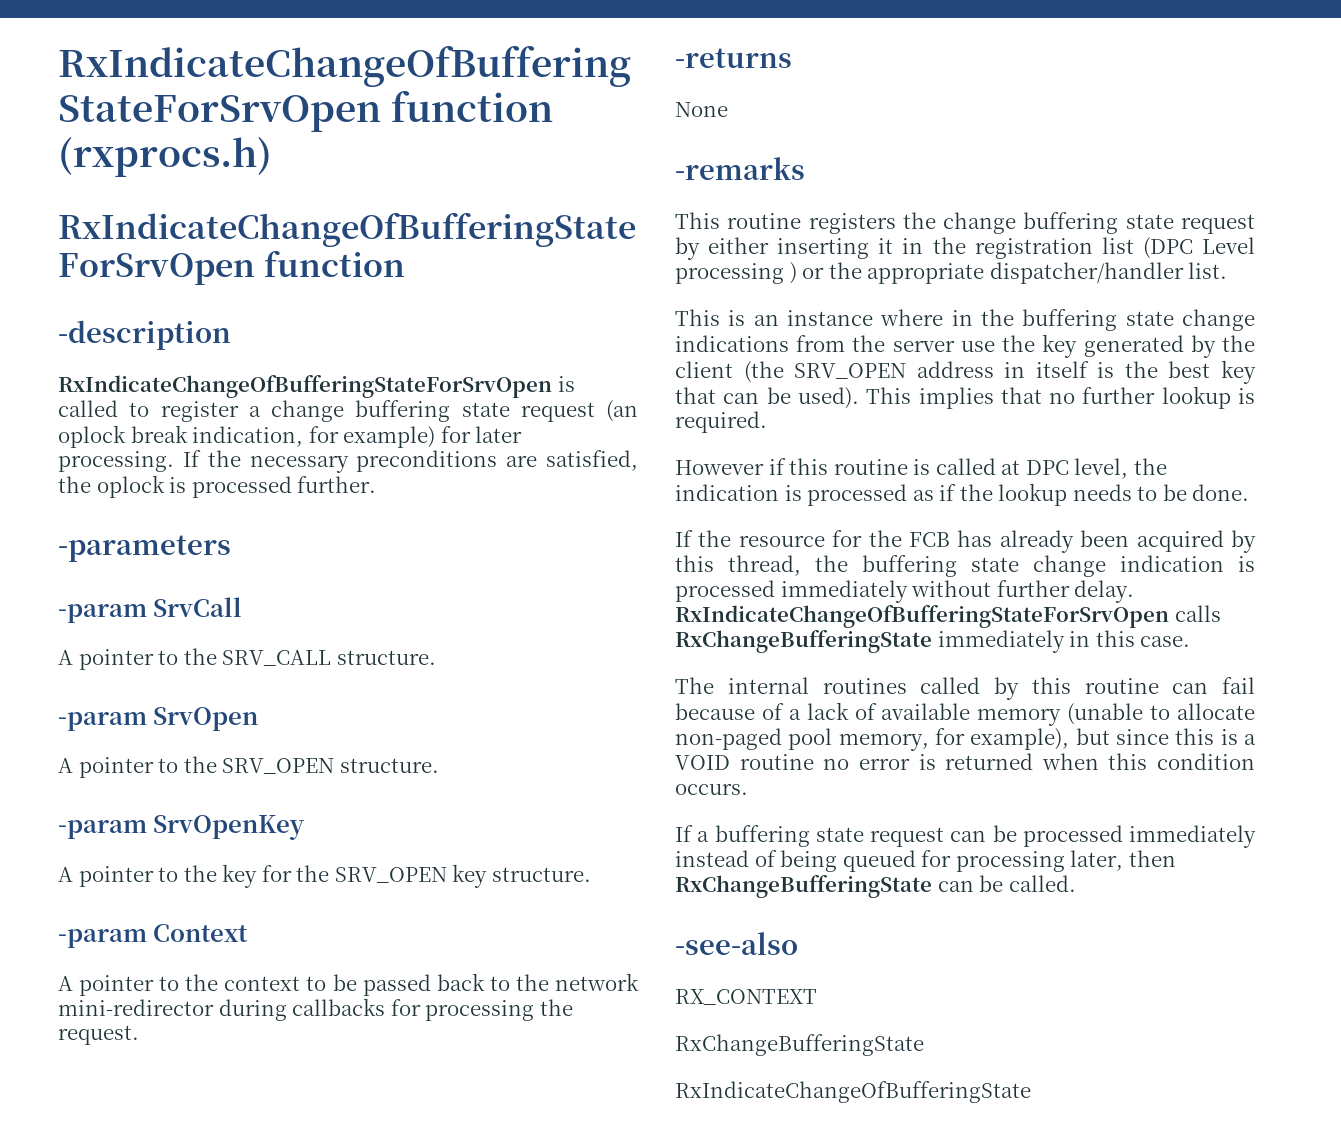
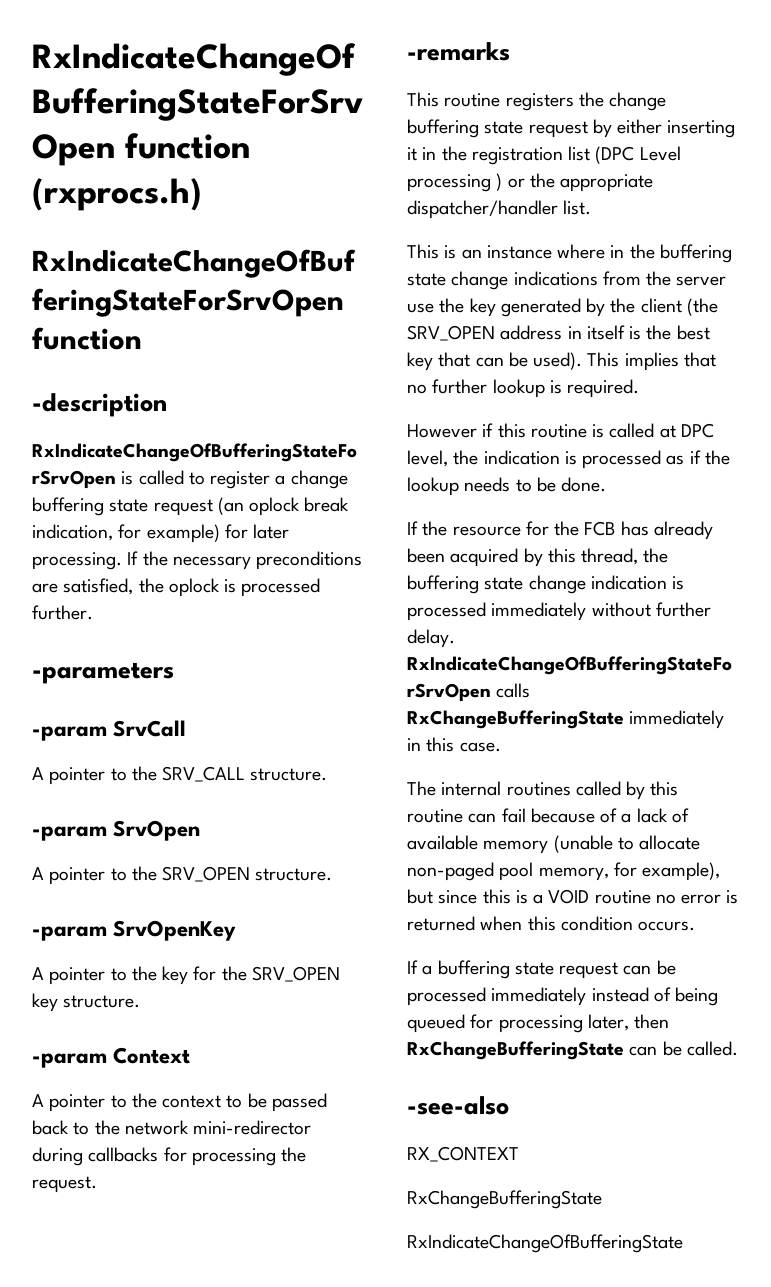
- -returns
- None

